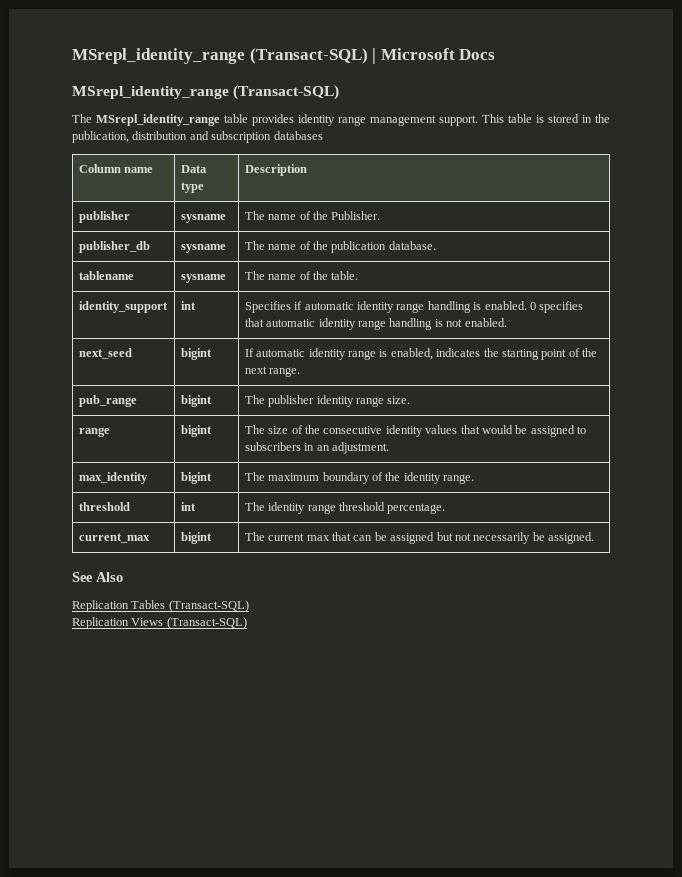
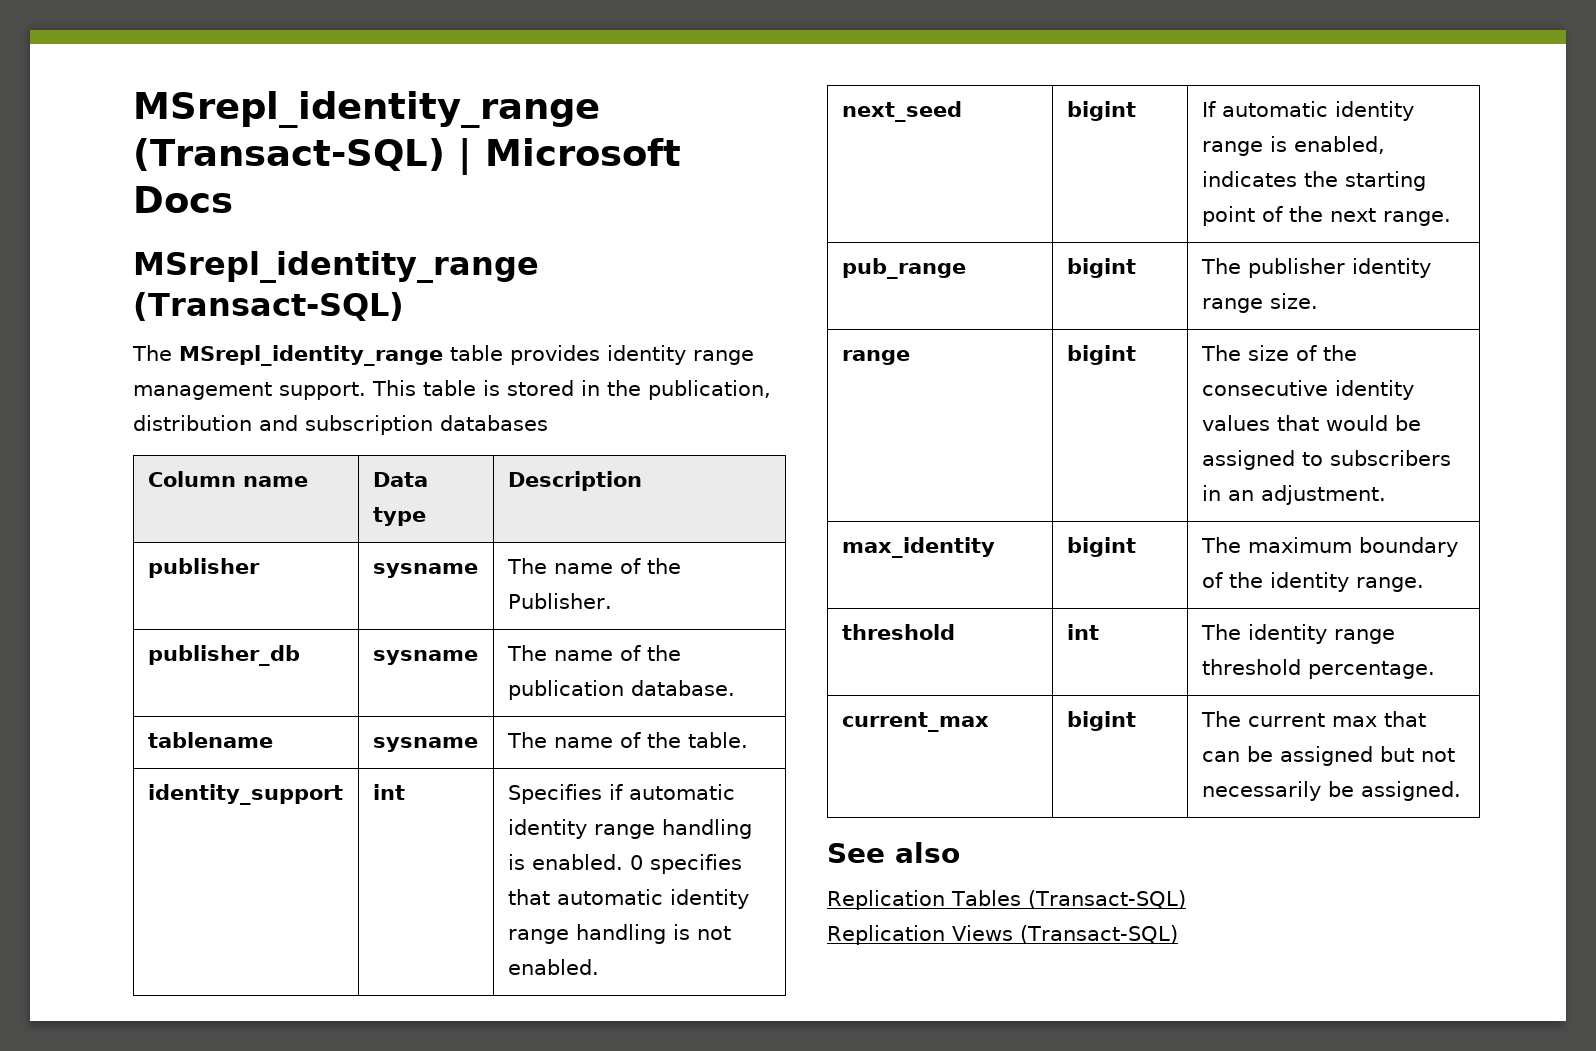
- See Also
+ See also

